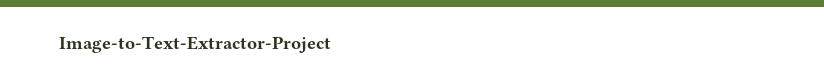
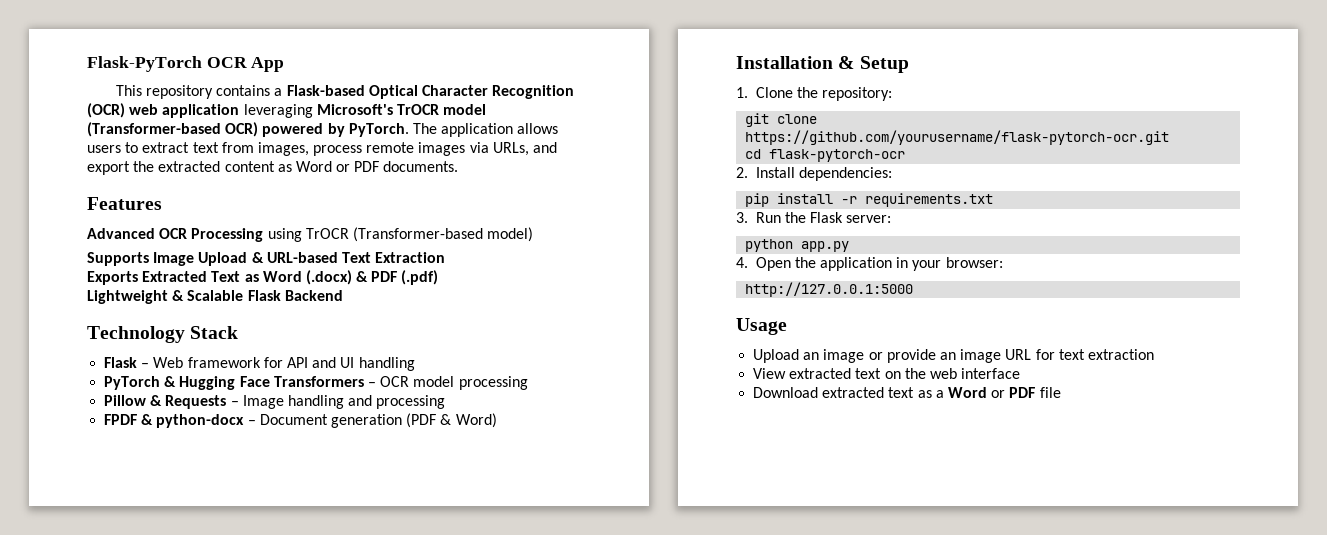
- Image-to-Text-Extractor-Project
+ Flask-PyTorch OCR App
+ This repository contains a Flask-based Optical Character Recognition (OCR) web application leveraging Microsoft's TrOCR model (Transformer-based OCR) powered by PyTorch. The application allows users to extract text from images, process remote images via URLs, and export the extracted content as Word or PDF documents.
+ Features
+ Advanced OCR Processing using TrOCR (Transformer-based model)
+ Supports Image Upload & URL-based Text Extraction
+ Exports Extracted Text as Word (.docx) & PDF (.pdf)
+ Lightweight & Scalable Flask Backend
+ Technology Stack
+ Flask – Web framework for API and UI handling
+ PyTorch & Hugging Face Transformers – OCR model processing
+ Pillow & Requests – Image handling and processing
+ FPDF & python-docx – Document generation (PDF & Word)
+ Installation & Setup
+ 1. Clone the repository:
+ git clone https://github.com/yourusername/flask-pytorch-ocr.git
+ cd flask-pytorch-ocr
+ 2. Install dependencies:
+ pip install -r requirements.txt
+ 3. Run the Flask server:
+ python app.py
+ 4. Open the application in your browser:
+ http://127.0.0.1:5000
+ Usage
+ Upload an image or provide an image URL for text extraction
+ View extracted text on the web interface
+ Download extracted text as a Word or PDF file

